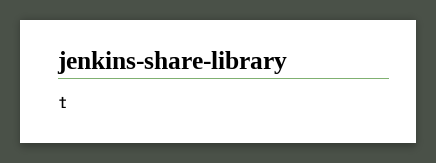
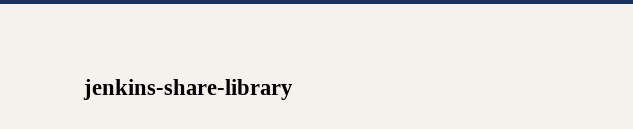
- t

